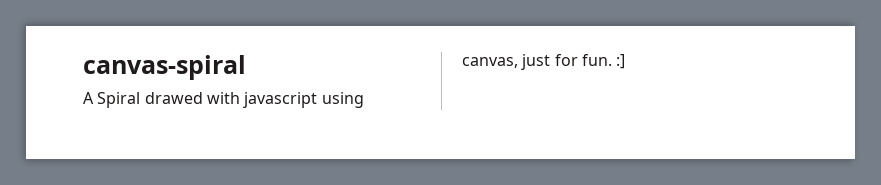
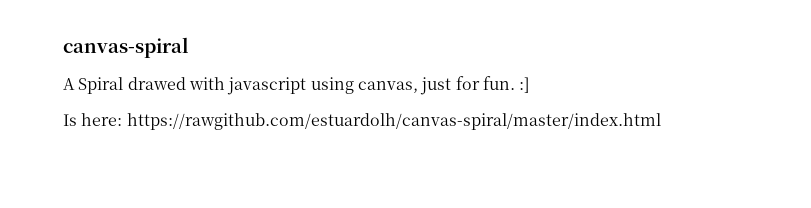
+ Is here: https://rawgithub.com/estuardolh/canvas-spiral/master/index.html

